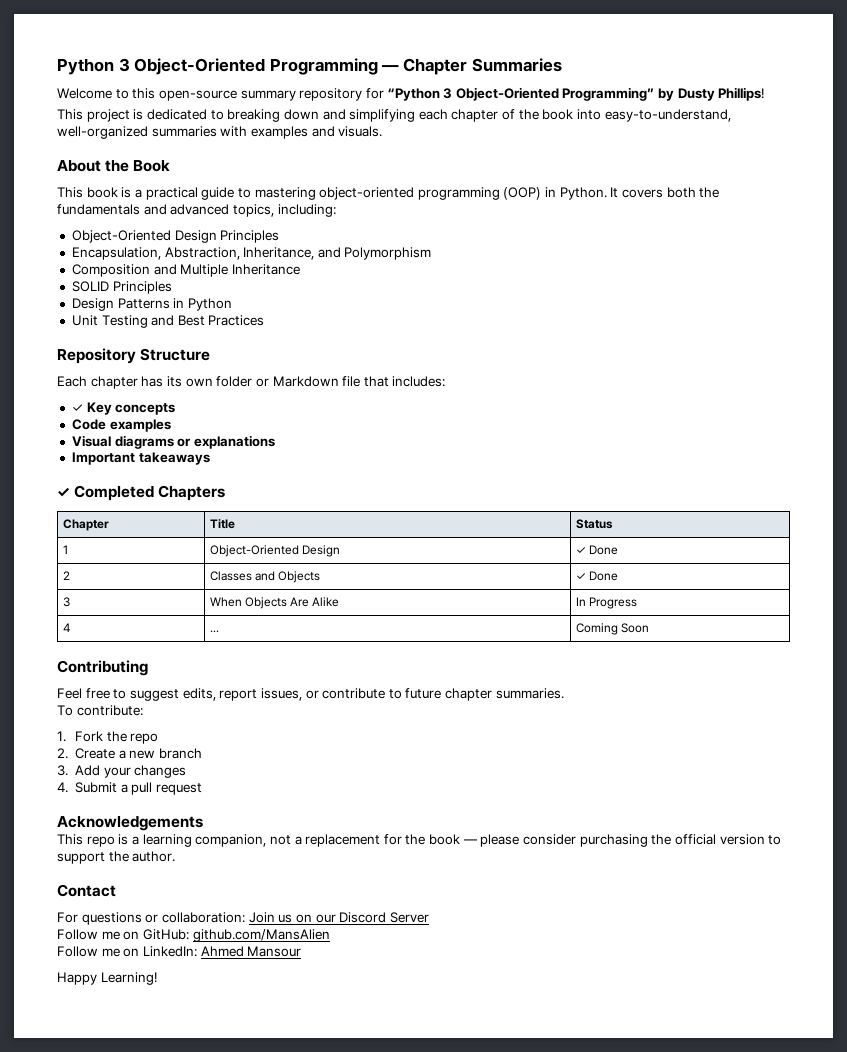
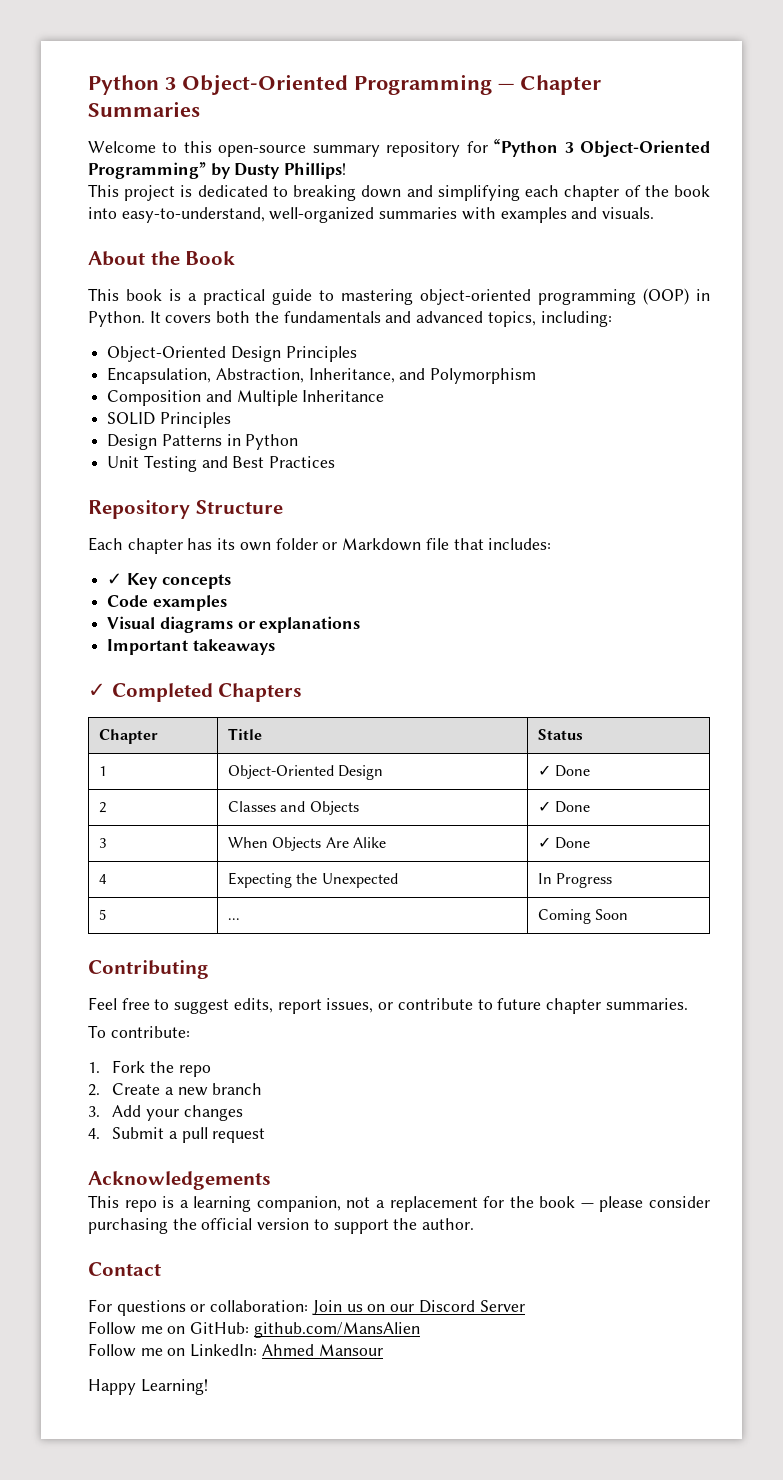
- 3 | When Objects Are Alike | In Progress
+ 3 | When Objects Are Alike | ✓ Done
+ 4 | Expecting the Unexpected | In Progress
- 4 | ... | Coming Soon
+ 5 | ... | Coming Soon

